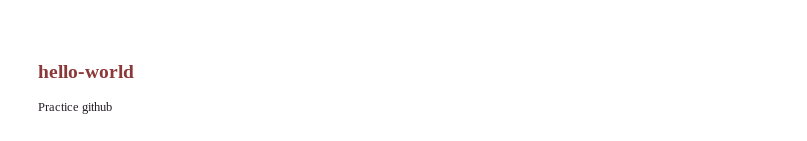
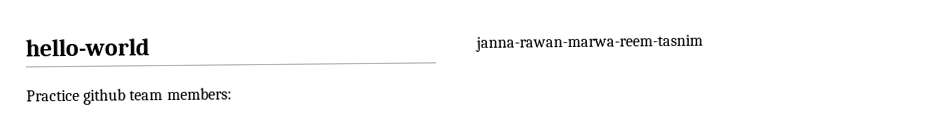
- Practice github
+ Practice github team members: janna-rawan-marwa-reem-tasnim

